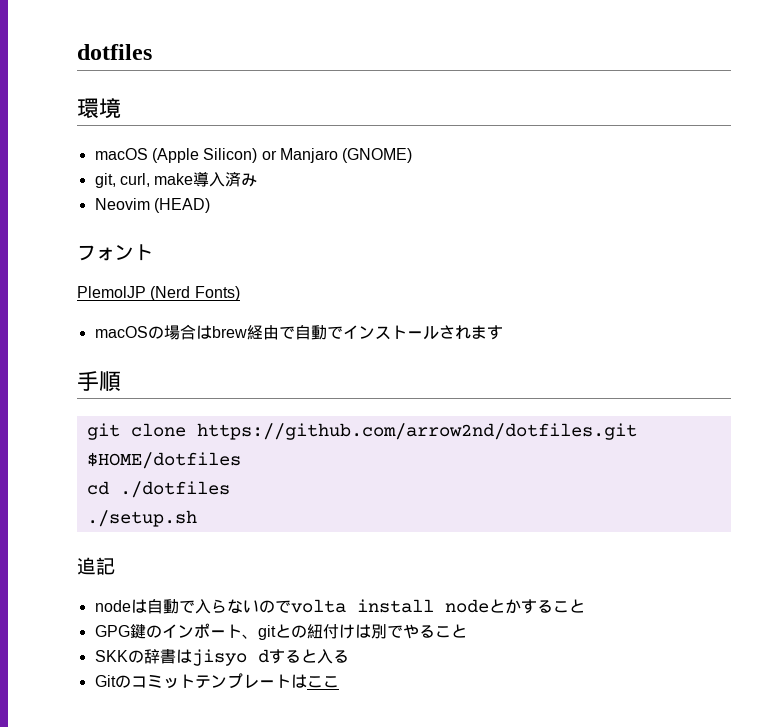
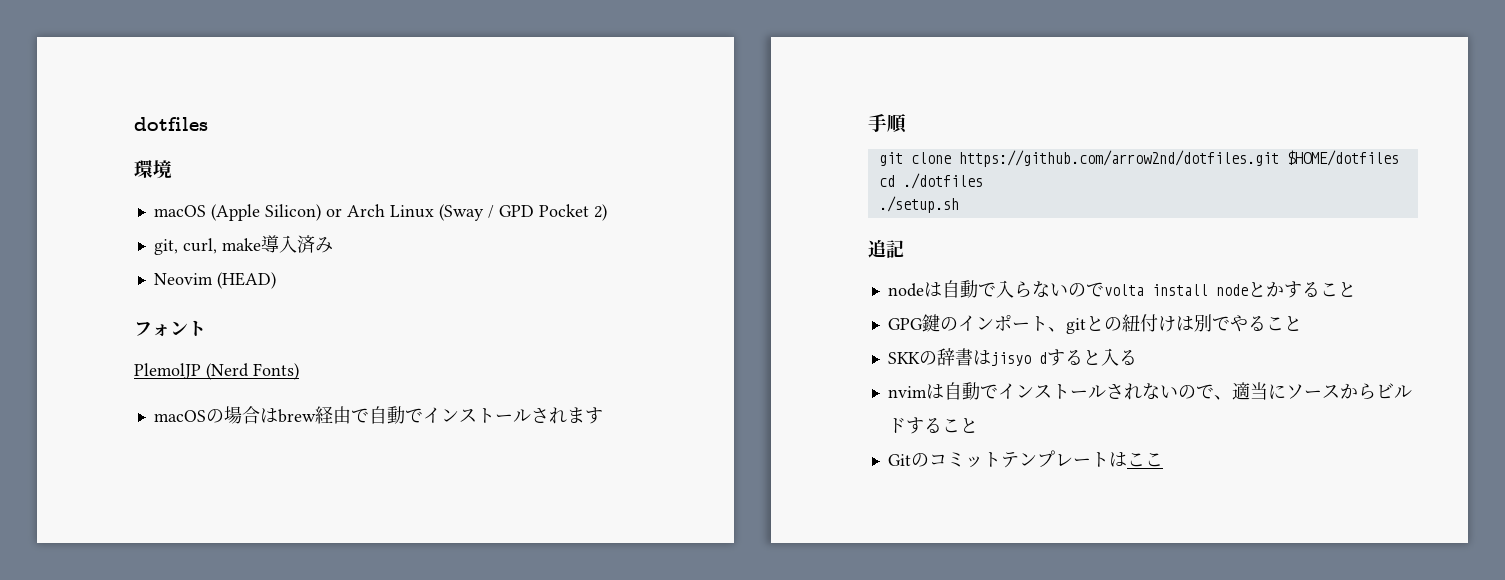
- macOS (Apple Silicon) or Manjaro (GNOME)
+ macOS (Apple Silicon) or Arch Linux (Sway / GPD Pocket 2)
+ nvimは自動でインストールされないので、適当にソースからビルドすること

